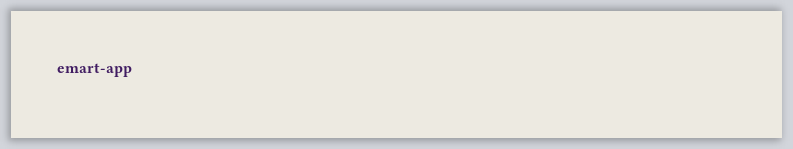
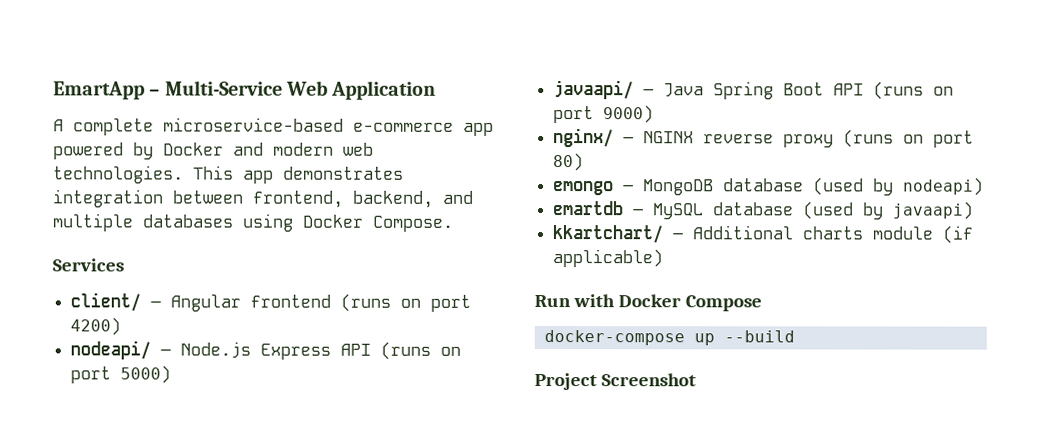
- emart-app
+ EmartApp – Multi-Service Web Application
+ A complete microservice-based e-commerce app powered by Docker and modern web technologies. This app demonstrates integration between frontend, backend, and multiple databases using Docker Compose.
+ Services
+ client/ – Angular frontend (runs on port 4200)
+ nodeapi/ – Node.js Express API (runs on port 5000)
+ javaapi/ – Java Spring Boot API (runs on port 9000)
+ nginx/ – NGINX reverse proxy (runs on port 80)
+ emongo – MongoDB database (used by nodeapi)
+ emartdb – MySQL database (used by javaapi)
+ kkartchart/ – Additional charts module (if applicable)
+ Run with Docker Compose
+ docker-compose up --build
+ Project Screenshot

